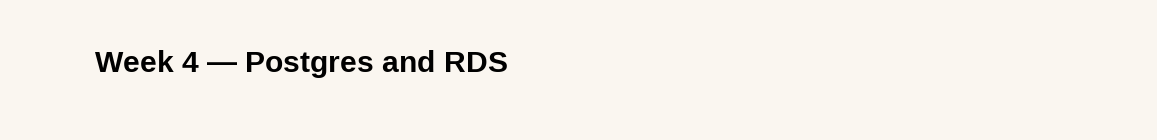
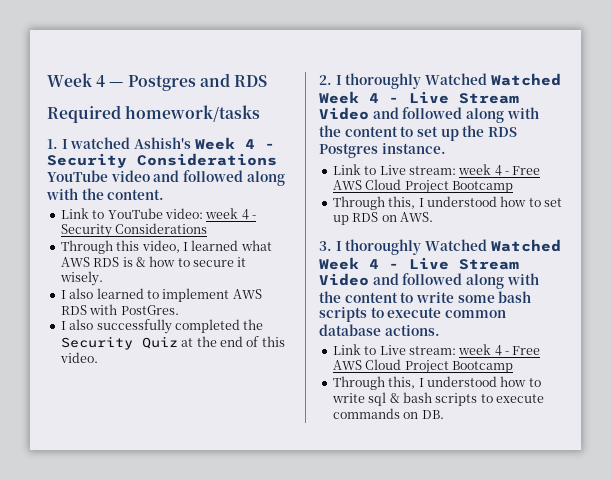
+ Required homework/tasks
+ 1. I watched Ashish's Week 4 - Security Considerations YouTube video and followed along with the content.
+ Link to YouTube video: week 4 - Security Considerations
+ Through this video, I learned what AWS RDS is & how to secure it wisely.
+ I also learned to implement AWS RDS with PostGres.
+ I also successfully completed the Security Quiz at the end of this video.
+ 2. I thoroughly Watched Watched Week 4 - Live Stream Video and followed along with the content to set up the RDS Postgres instance.
+ Link to Live stream: week 4 - Free AWS Cloud Project Bootcamp
+ Through this, I understood how to set up RDS on AWS.
+ 3. I thoroughly Watched Watched Week 4 - Live Stream Video and followed along with the content to write some bash scripts to execute common database actions.
+ Link to Live stream: week 4 - Free AWS Cloud Project Bootcamp
+ Through this, I understood how to write sql & bash scripts to execute commands on DB.

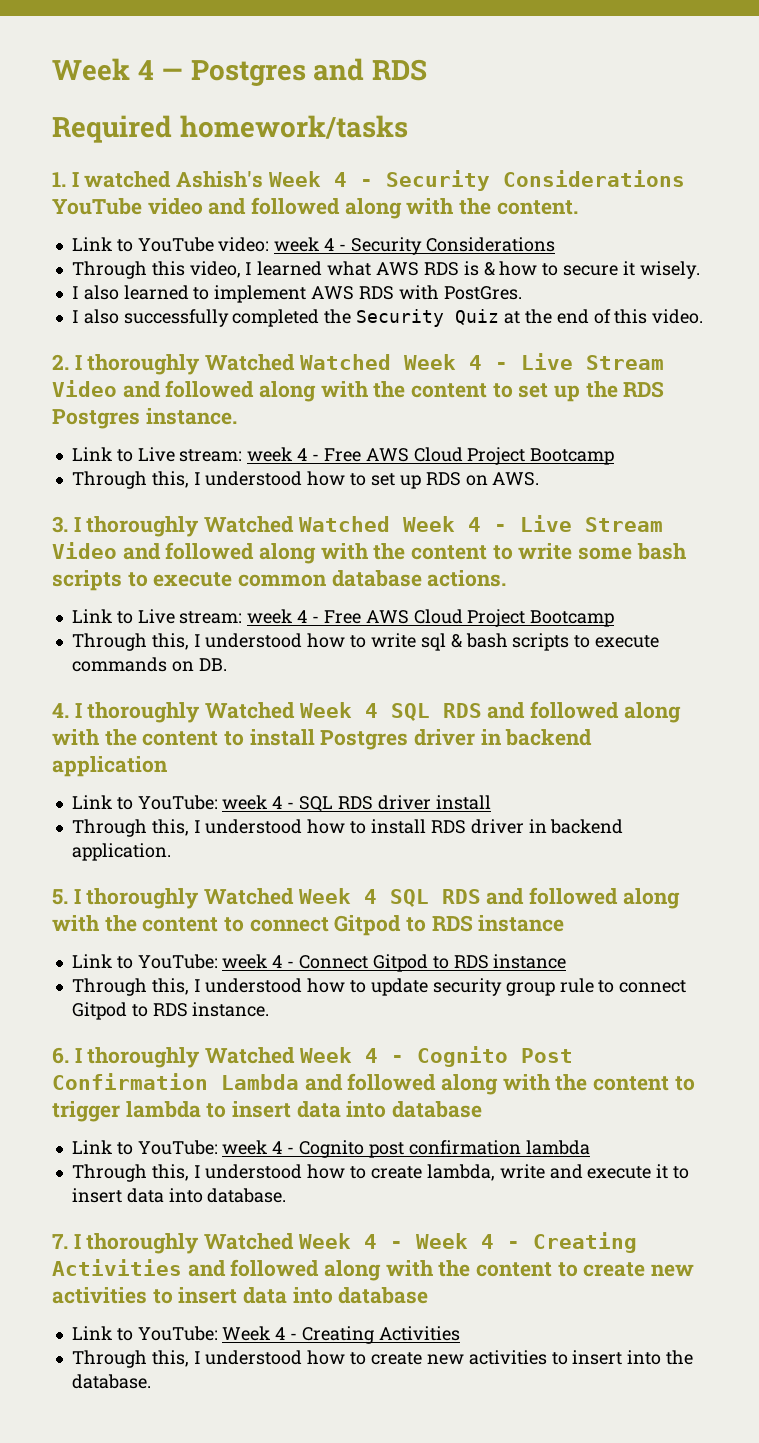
+ 4. I thoroughly Watched Week 4 SQL RDS and followed along with the content to install Postgres driver in backend application
+ Link to YouTube: week 4 - SQL RDS driver install
+ Through this, I understood how to install RDS driver in backend application.
+ 5. I thoroughly Watched Week 4 SQL RDS and followed along with the content to connect Gitpod to RDS instance
+ Link to YouTube: week 4 - Connect Gitpod to RDS instance
+ Through this, I understood how to update security group rule to connect Gitpod to RDS instance.
+ 6. I thoroughly Watched Week 4 - Cognito Post Confirmation Lambda and followed along with the content to trigger lambda to insert data into database
+ Link to YouTube: week 4 - Cognito post confirmation lambda
+ Through this, I understood how to create lambda, write and execute it to insert data into database.
+ 7. I thoroughly Watched Week 4 - Week 4 - Creating Activities and followed along with the content to create new activities to insert data into database
+ Link to YouTube: Week 4 - Creating Activities
+ Through this, I understood how to create new activities to insert into the database.

